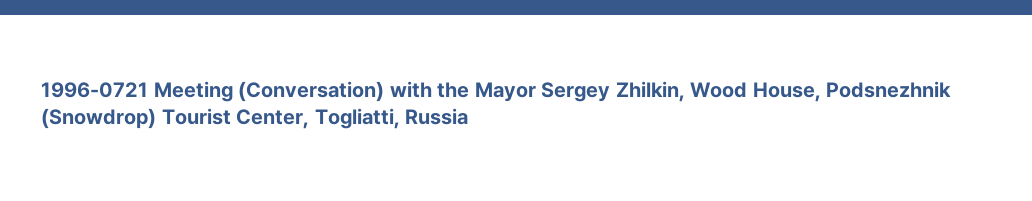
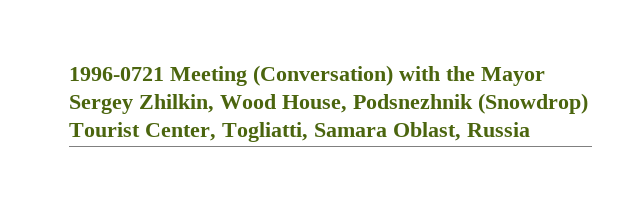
- 1996-0721 Meeting (Conversation) with the Mayor Sergey Zhilkin, Wood House, Podsnezhnik (Snowdrop) Tourist Center, Togliatti, Russia
+ 1996-0721 Meeting (Conversation) with the Mayor Sergey Zhilkin, Wood House, Podsnezhnik (Snowdrop) Tourist Center, Togliatti, Samara Oblast, Russia

